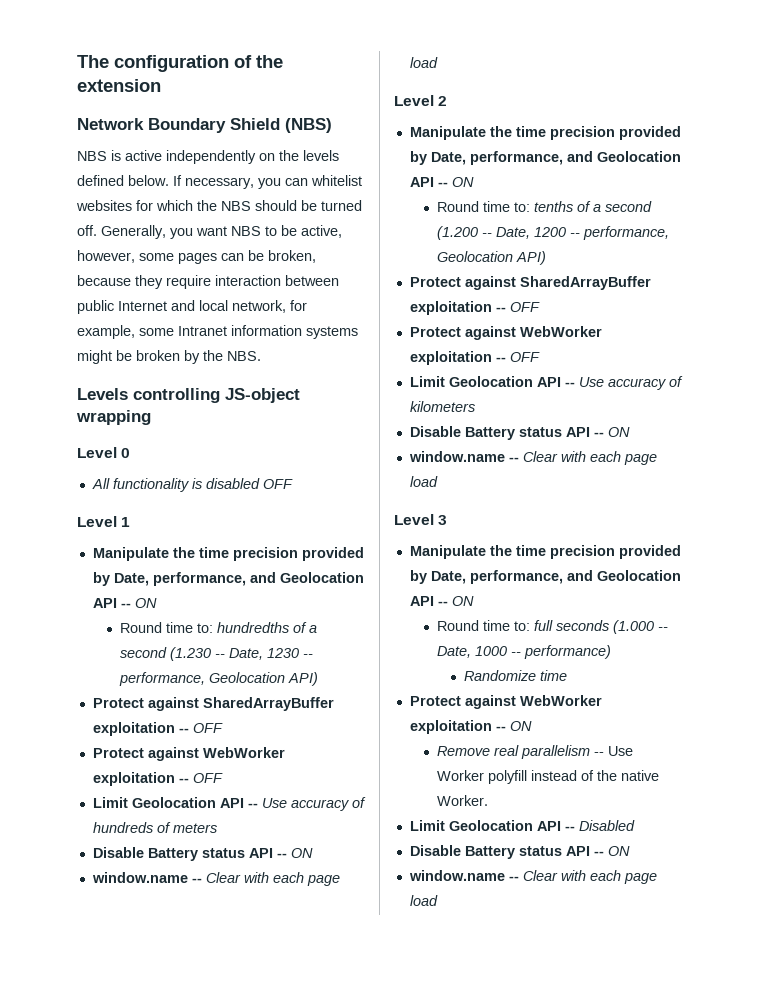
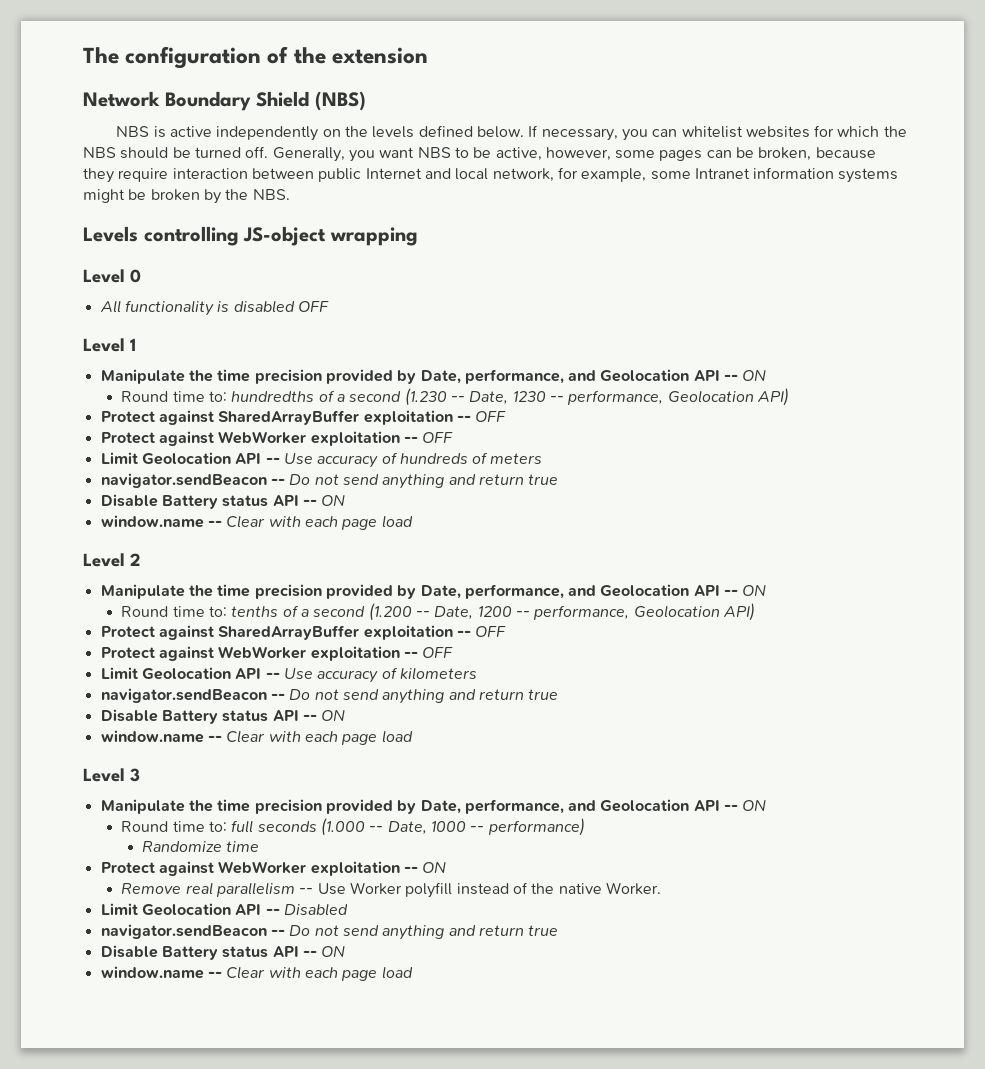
  Limit Geolocation API -- Use accuracy of hundreds of meters
+ navigator.sendBeacon -- Do not send anything and return true
  Limit Geolocation API -- Use accuracy of kilometers
+ navigator.sendBeacon -- Do not send anything and return true
  Limit Geolocation API -- Disabled
+ navigator.sendBeacon -- Do not send anything and return true

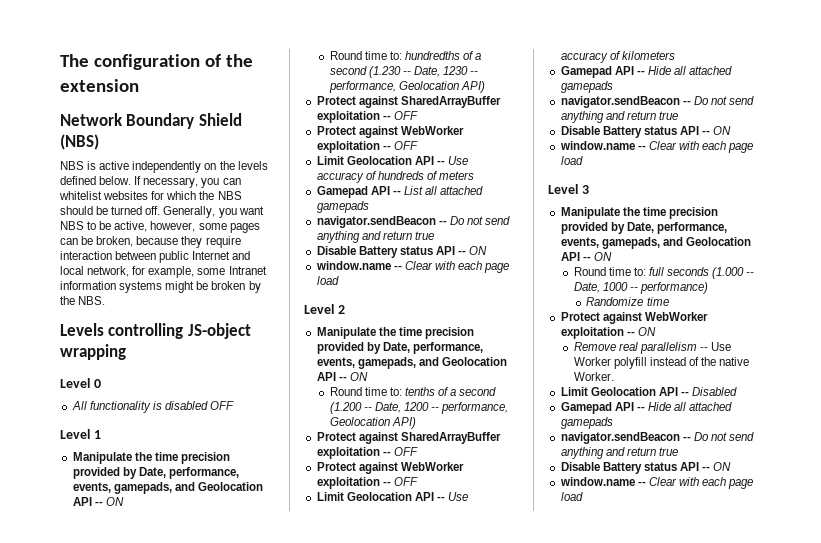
  Level 1
- Manipulate the time precision provided by Date, performance, and Geolocation API -- ON
+ Manipulate the time precision provided by Date, performance, events, gamepads, and Geolocation API -- ON
+ Gamepad API -- List all attached gamepads
  Level 2
- Manipulate the time precision provided by Date, performance, and Geolocation API -- ON
+ Manipulate the time precision provided by Date, performance, events, gamepads, and Geolocation API -- ON
  Limit Geolocation API -- Use accuracy of kilometers
+ Gamepad API -- Hide all attached gamepads
  Level 3
- Manipulate the time precision provided by Date, performance, and Geolocation API -- ON
+ Manipulate the time precision provided by Date, performance, events, gamepads, and Geolocation API -- ON
  Limit Geolocation API -- Disabled
+ Gamepad API -- Hide all attached gamepads

